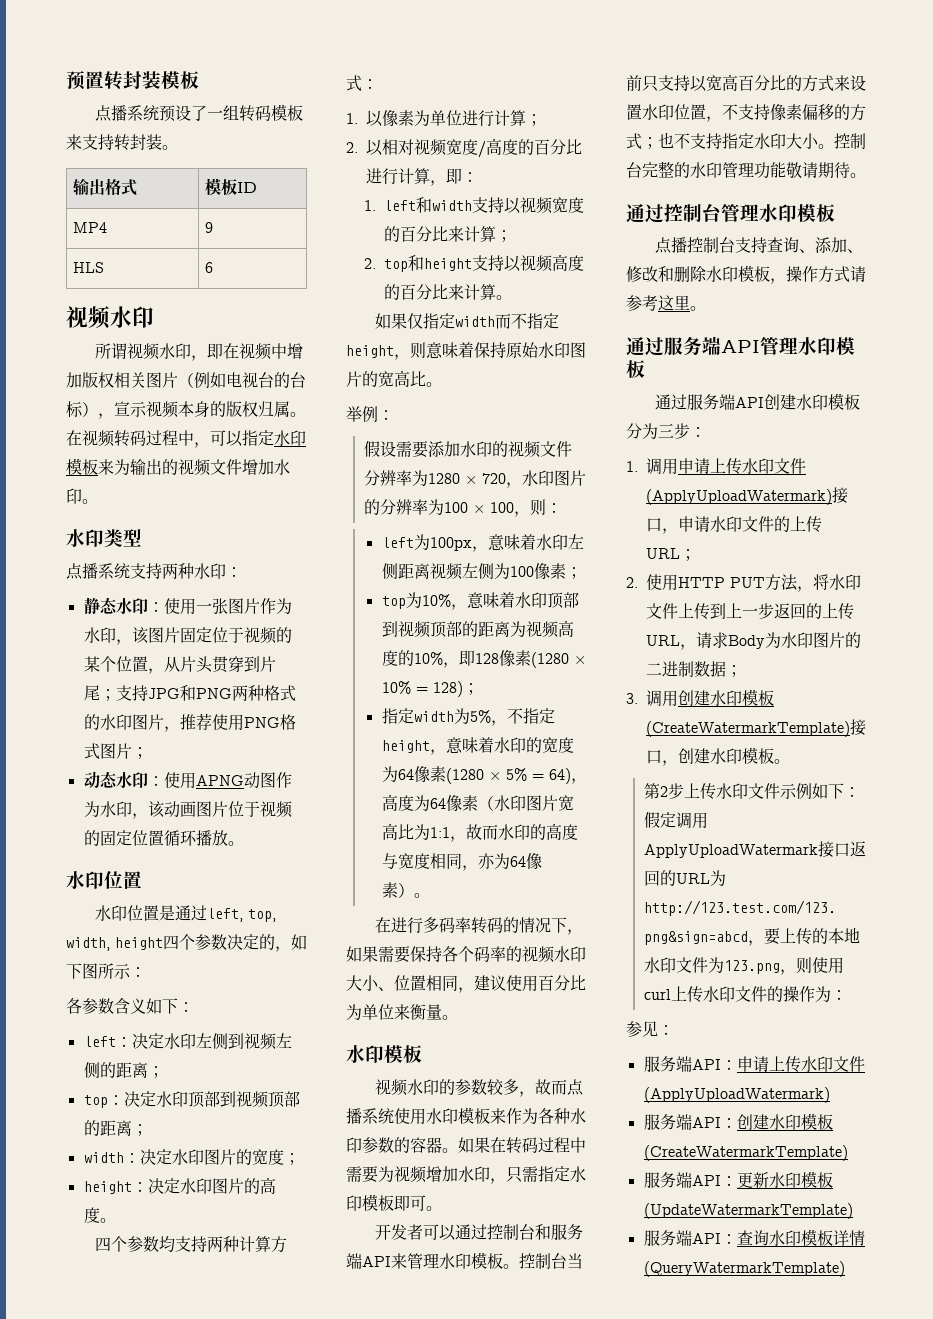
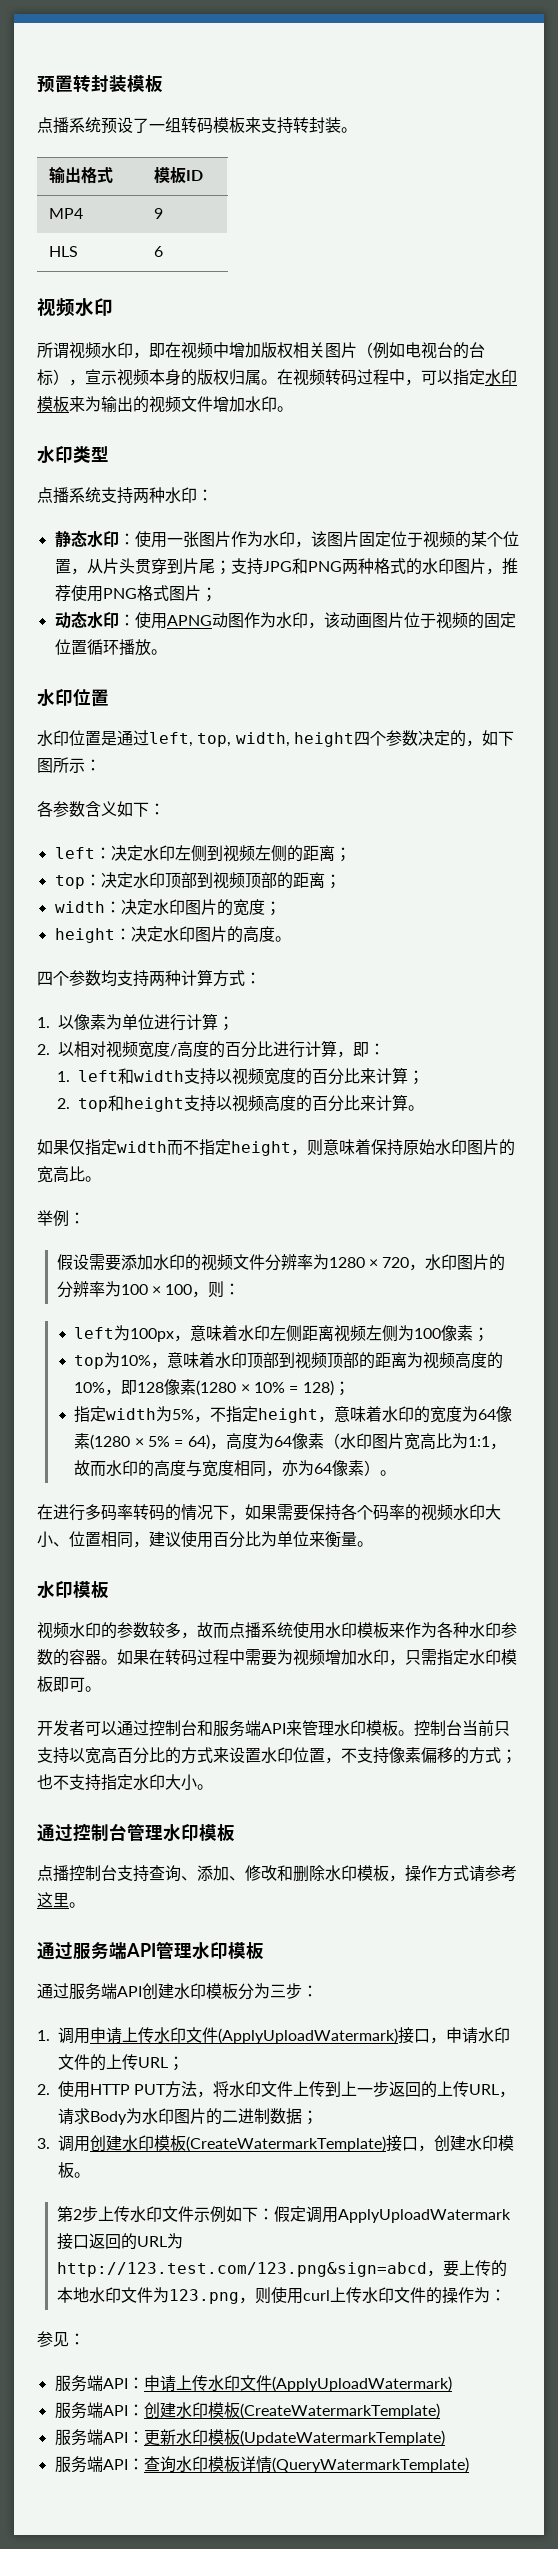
- 控制台完整的水印管理功能敬请期待。

